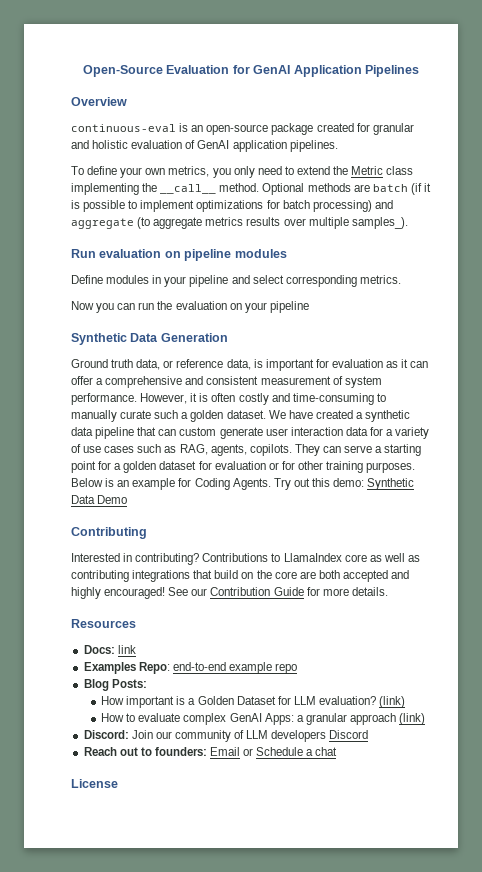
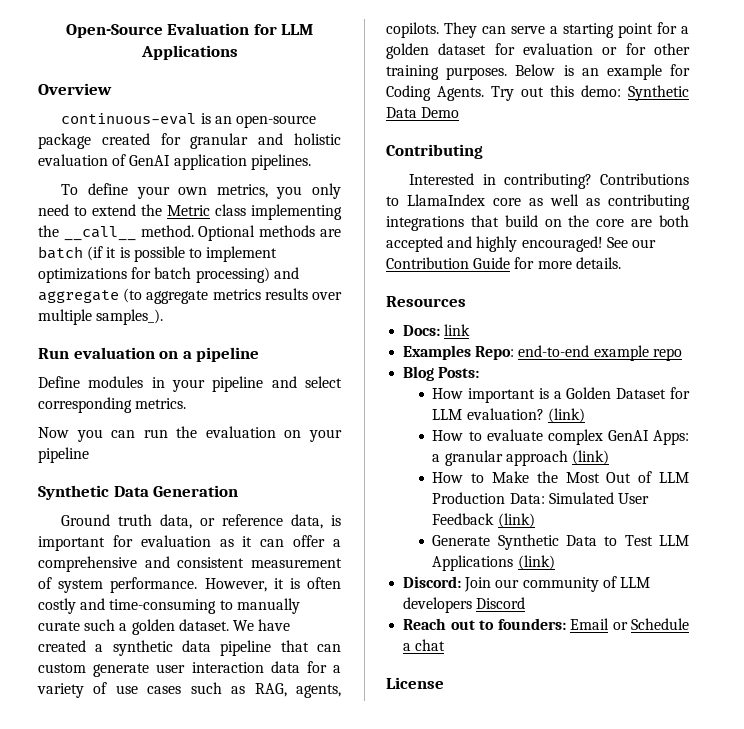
- Open-Source Evaluation for GenAI Application Pipelines
+ Open-Source Evaluation for LLM Applications
- Run evaluation on pipeline modules
+ Run evaluation on a pipeline
+ How to Make the Most Out of LLM Production Data: Simulated User Feedback (link)
+ Generate Synthetic Data to Test LLM Applications (link)

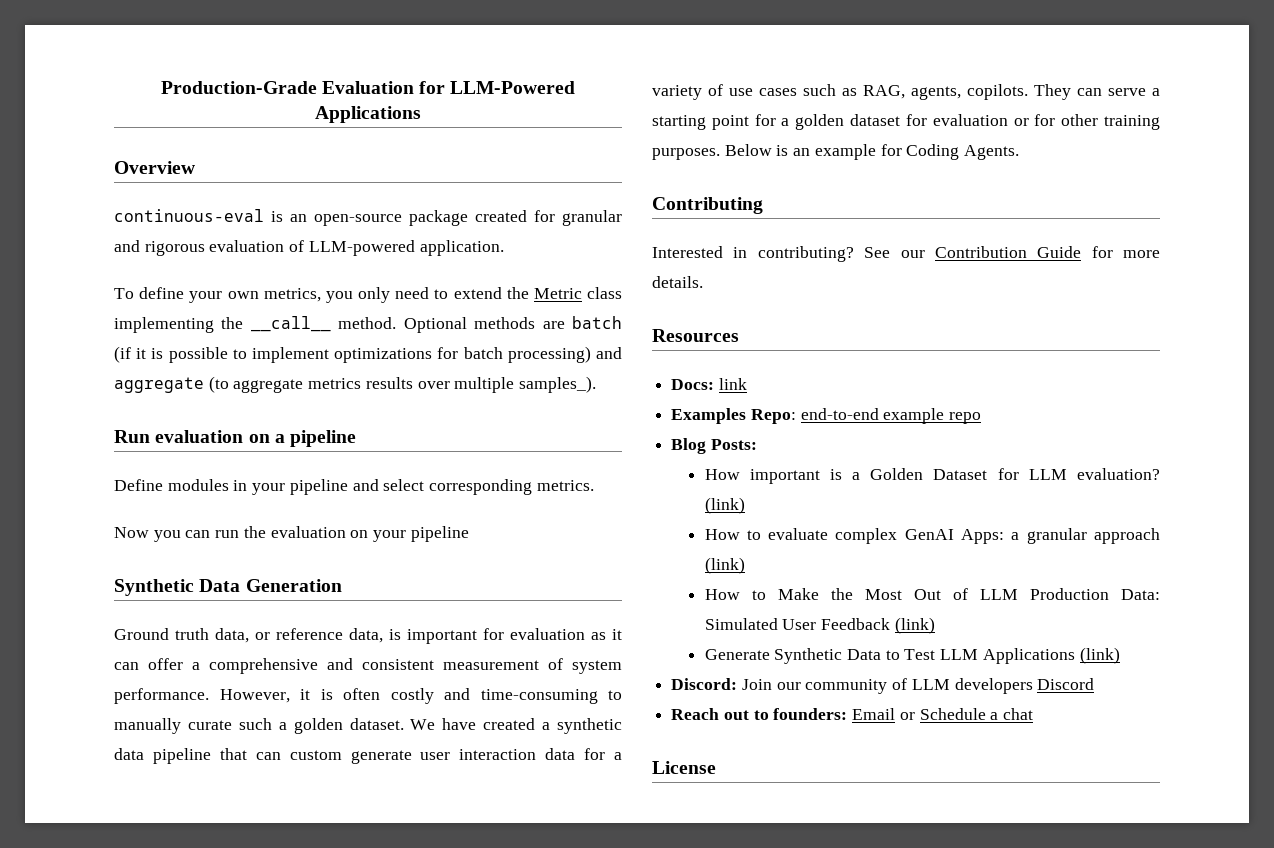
- Open-Source Evaluation for LLM Applications
+ Production-Grade Evaluation for LLM-Powered Applications
- continuous-eval is an open-source package created for granular and holistic evaluation of GenAI application pipelines.
+ continuous-eval is an open-source package created for granular and rigorous evaluation of LLM-powered application.
- Below is an example for Coding Agents. Try out this demo: Synthetic Data Demo
+ Below is an example for Coding Agents.
  Contributing
- Interested in contributing? Contributions to LlamaIndex core as well as contributing integrations that build on the core are both accepted and highly encouraged!
+ Interested in contributing?

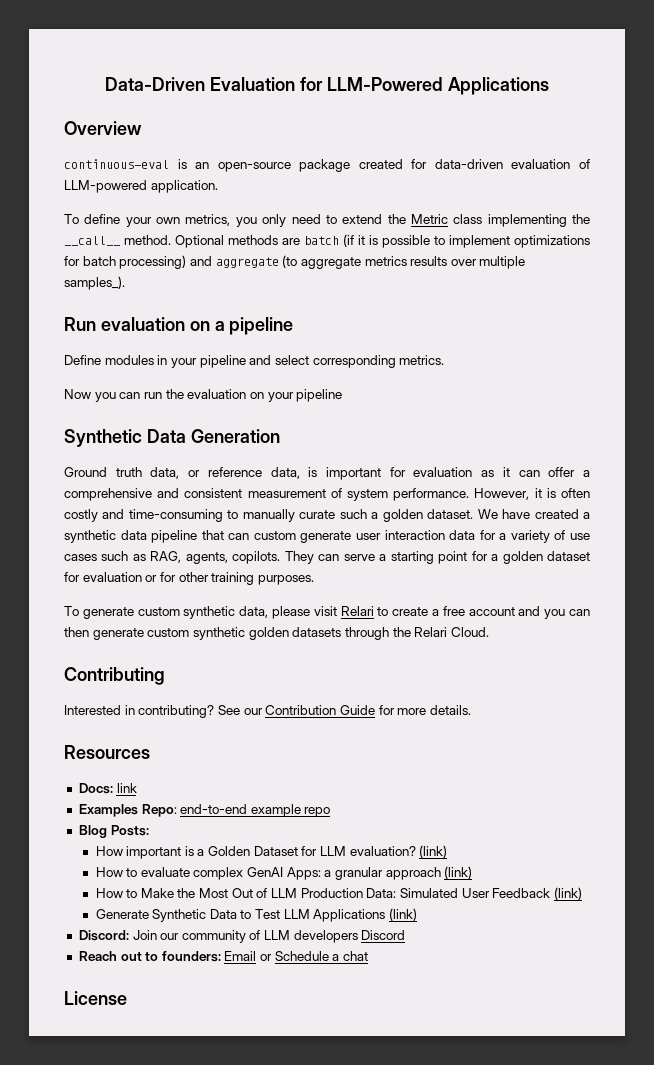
- Production-Grade Evaluation for LLM-Powered Applications
+ Data-Driven Evaluation for LLM-Powered Applications
- continuous-eval is an open-source package created for granular and rigorous evaluation of LLM-powered application.
+ continuous-eval is an open-source package created for data-driven evaluation of LLM-powered application.
- They can serve a starting point for a golden dataset for evaluation or for other training purposes. Below is an example for Coding Agents.
+ They can serve a starting point for a golden dataset for evaluation or for other training purposes.
+ To generate custom synthetic data, please visit Relari to create a free account and you can then generate custom synthetic golden datasets through the Relari Cloud.

